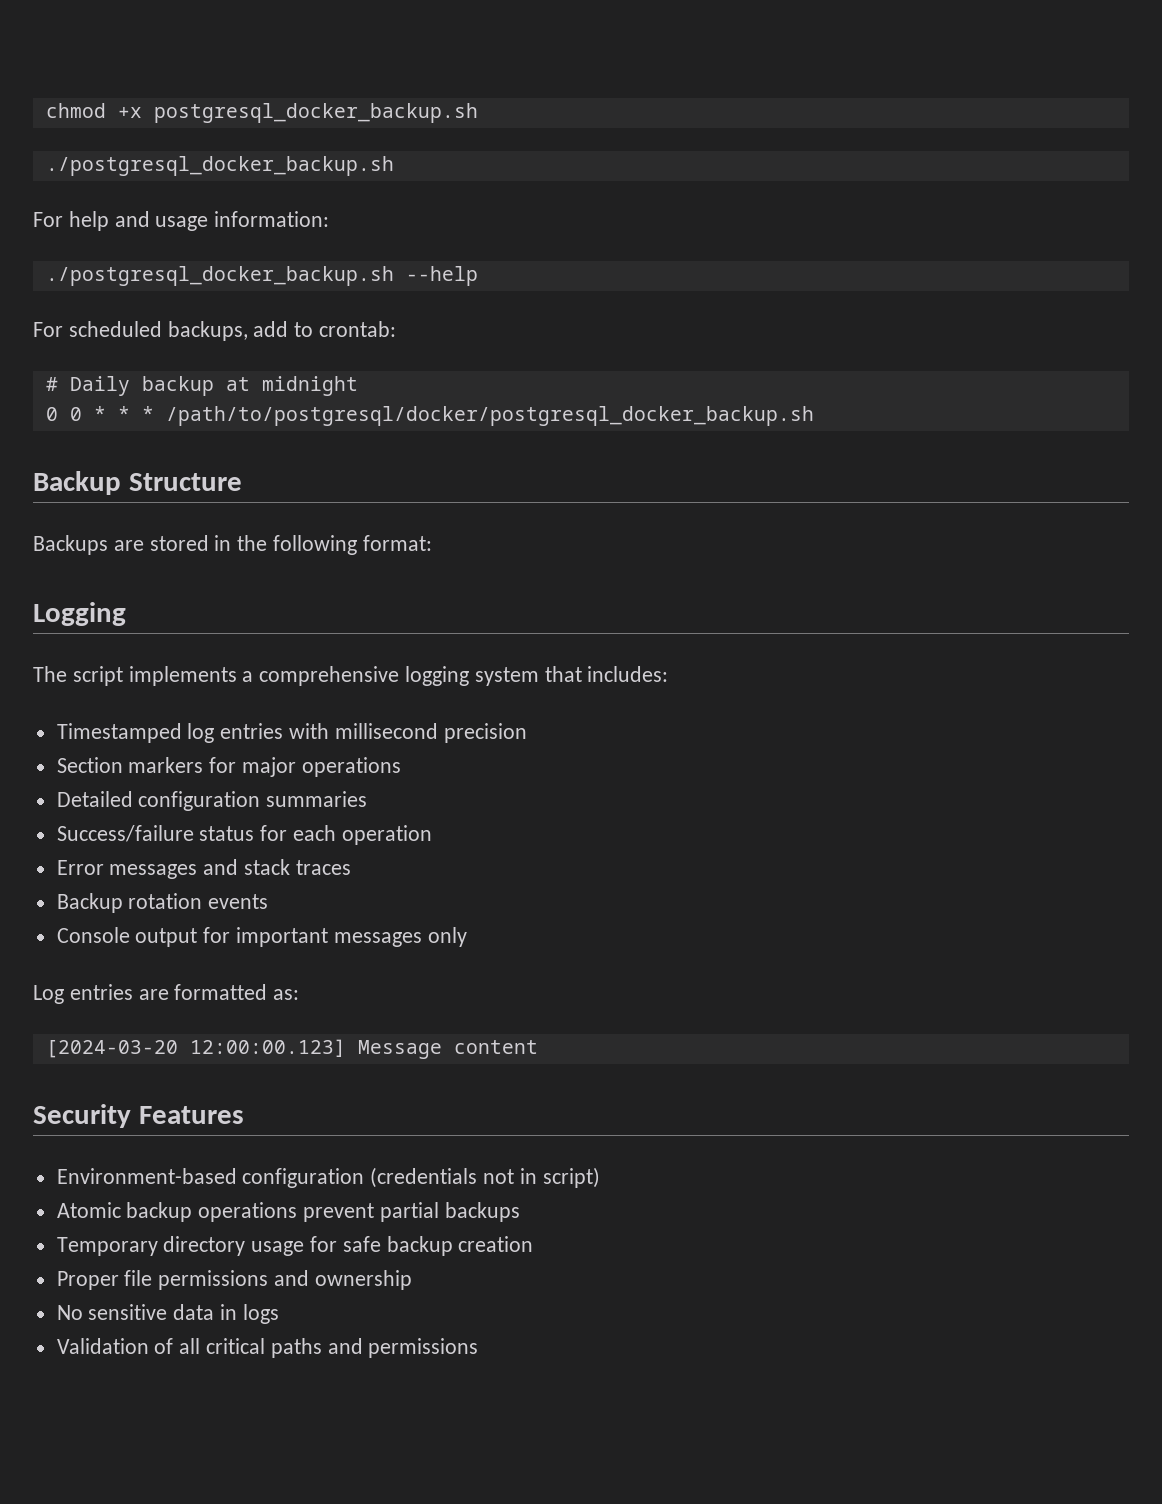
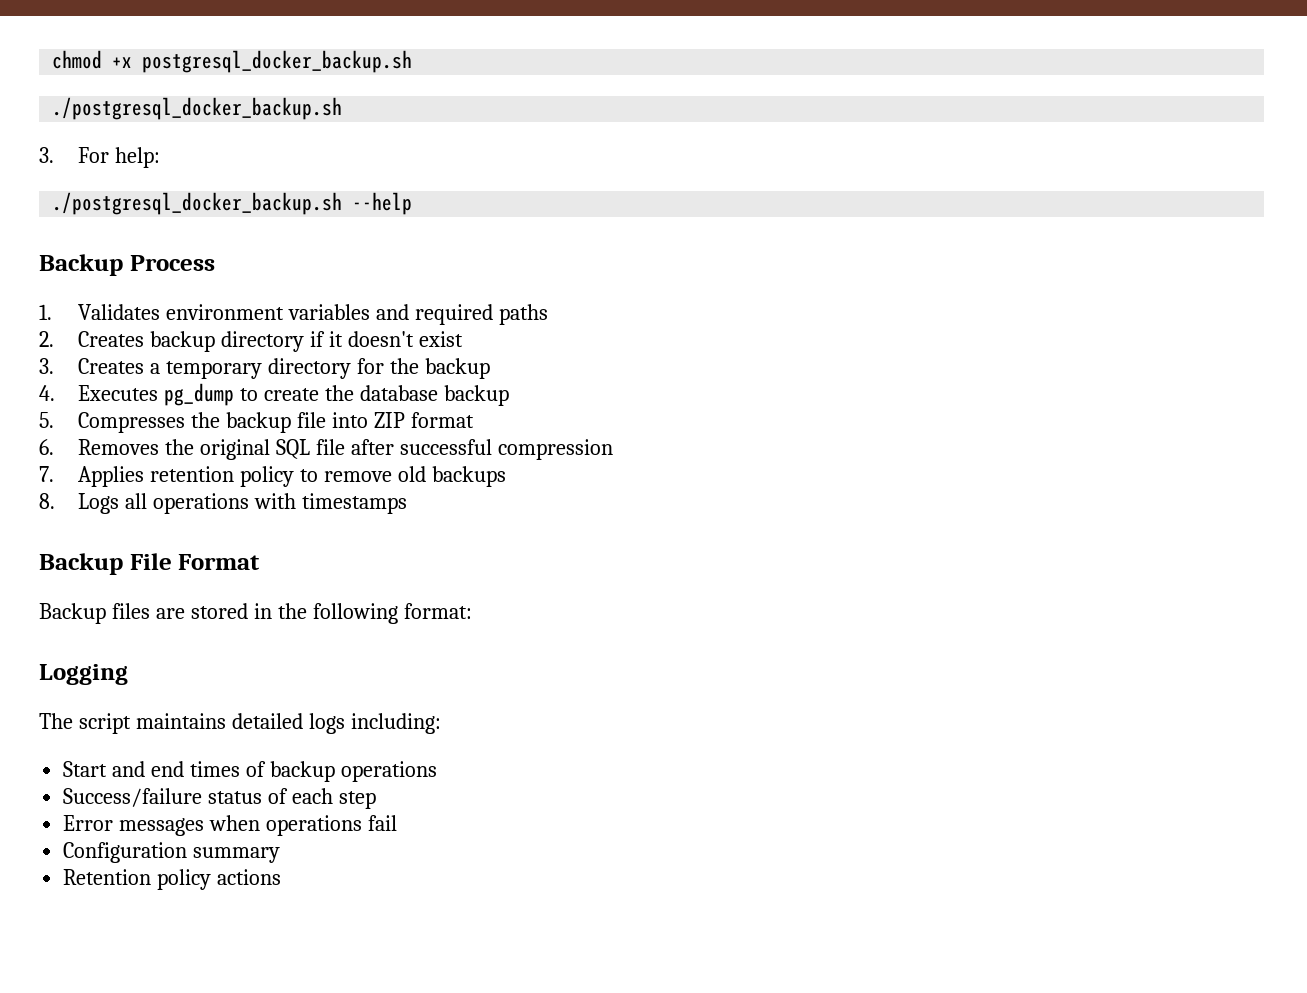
- For help and usage information:
+ 3. For help:
  ./postgresql_docker_backup.sh --help
- For scheduled backups, add to crontab:
- # Daily backup at midnight
- 0 0 * * * /path/to/postgresql/docker/postgresql_docker_backup.sh
- Backup Structure
- Backups are stored in the following format:
+ Backup Process
+ 1. Validates environment variables and required paths
+ 2. Creates backup directory if it doesn't exist
+ 3. Creates a temporary directory for the backup
+ 4. Executes pg_dump to create the database backup
+ 5. Compresses the backup file into ZIP format
+ 6. Removes the original SQL file after successful compression
+ 7. Applies retention policy to remove old backups
+ 8. Logs all operations with timestamps
+ Backup File Format
+ Backup files are stored in the following format:
- The script implements a comprehensive logging system that includes:
- Timestamped log entries with millisecond precision
- Section markers for major operations
- Detailed configuration summaries
+ The script maintains detailed logs including:
+ Start and end times of backup operations
- Success/failure status for each operation
+ Success/failure status of each step
- Error messages and stack traces
- Backup rotation events
- Console output for important messages only
- Log entries are formatted as:
- [2024-03-20 12:00:00.123] Message content
- Security Features
- Environment-based configuration (credentials not in script)
- Atomic backup operations prevent partial backups
- Temporary directory usage for safe backup creation
- Proper file permissions and ownership
- No sensitive data in logs
- Validation of all critical paths and permissions
+ Error messages when operations fail
+ Configuration summary
+ Retention policy actions

